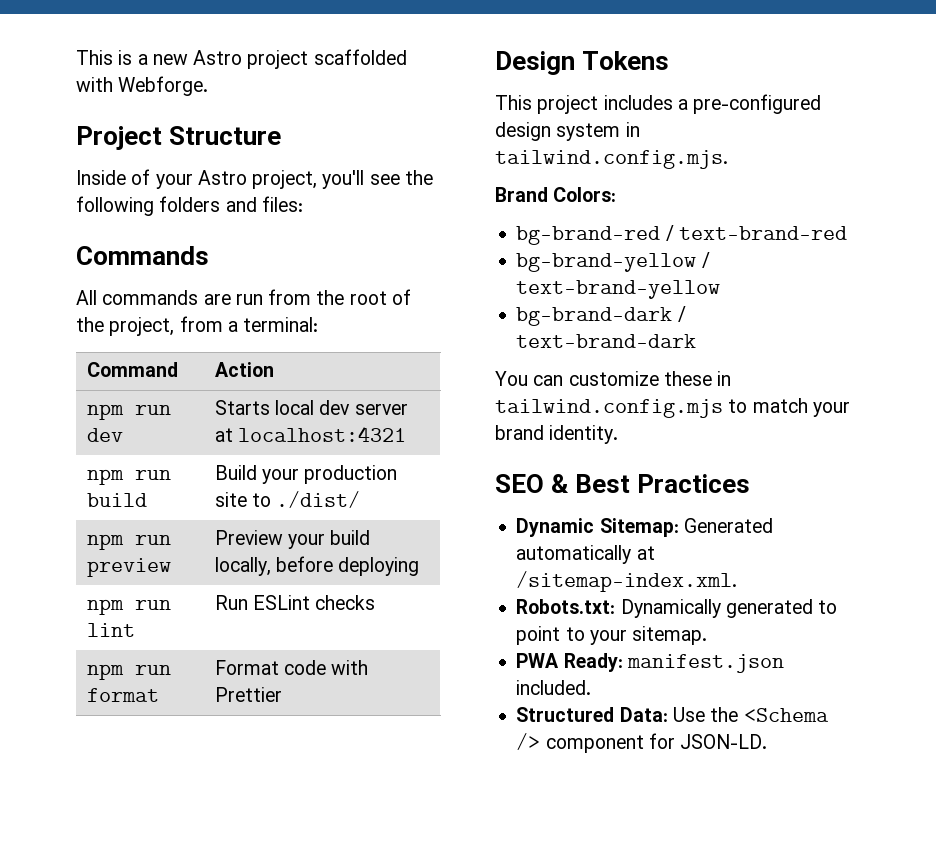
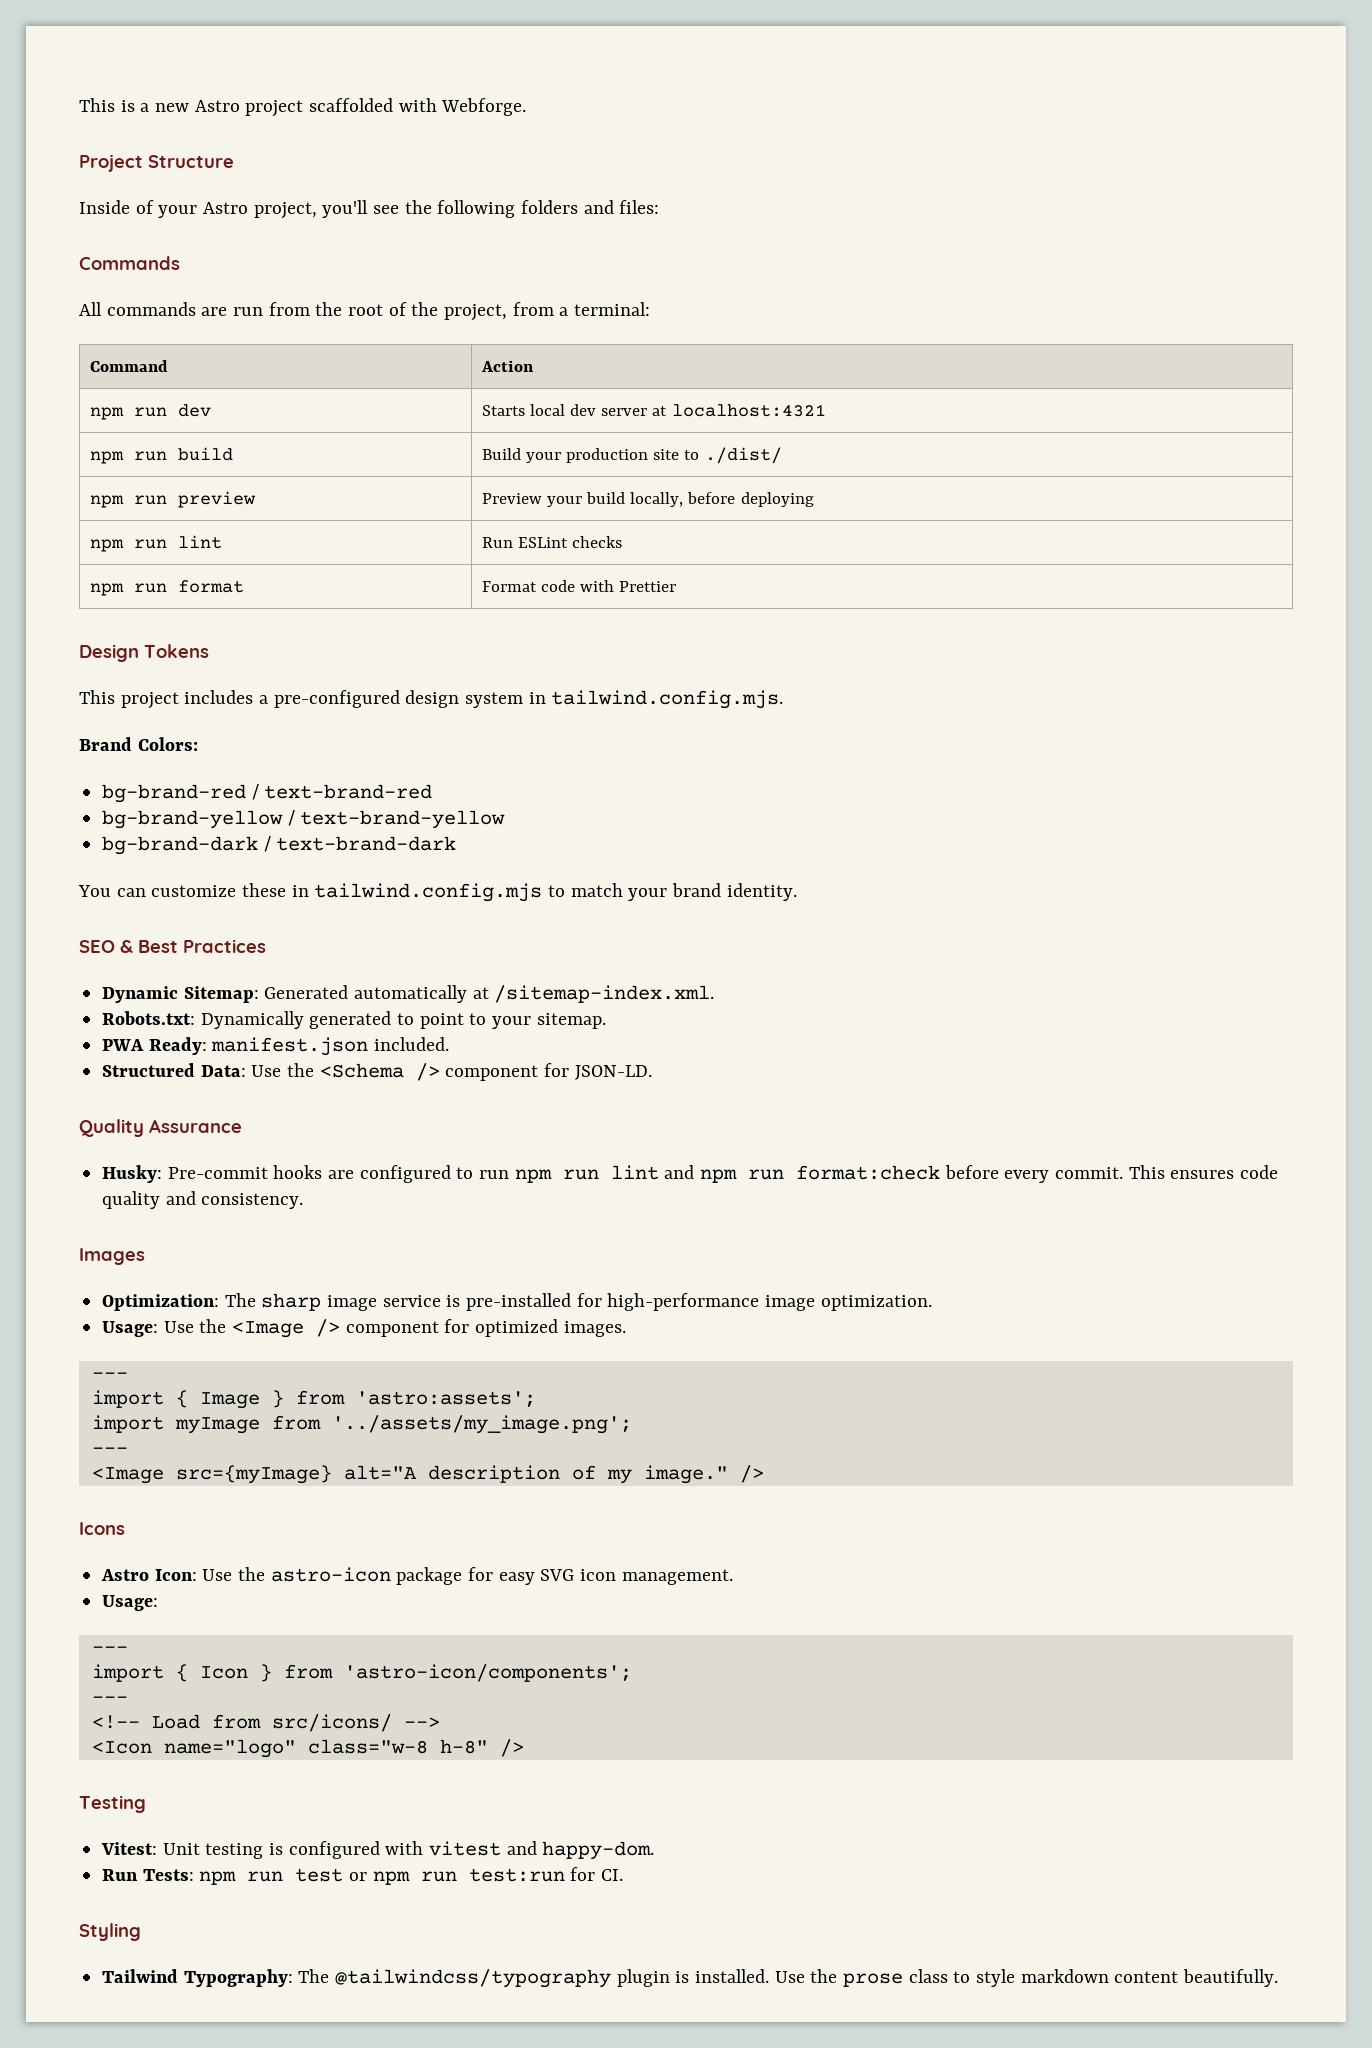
+ Quality Assurance
+ Husky: Pre-commit hooks are configured to run npm run lint and npm run format:check before every commit. This ensures code quality and consistency.
+ Images
+ Optimization: The sharp image service is pre-installed for high-performance image optimization.
+ Usage: Use the <Image /> component for optimized images.
+ ---
+ import { Image } from 'astro:assets';
+ import myImage from '../assets/my_image.png';
+ ---
+ <Image src={myImage} alt="A description of my image." />
+ Icons
+ Astro Icon: Use the astro-icon package for easy SVG icon management.
+ Usage:
+ ---
+ import { Icon } from 'astro-icon/components';
+ ---
+ <!-- Load from src/icons/ -->
+ <Icon name="logo" class="w-8 h-8" />
+ Testing
+ Vitest: Unit testing is configured with vitest and happy-dom.
+ Run Tests: npm run test or npm run test:run for CI.
+ Styling
+ Tailwind Typography: The @tailwindcss/typography plugin is installed. Use the prose class to style markdown content beautifully.

